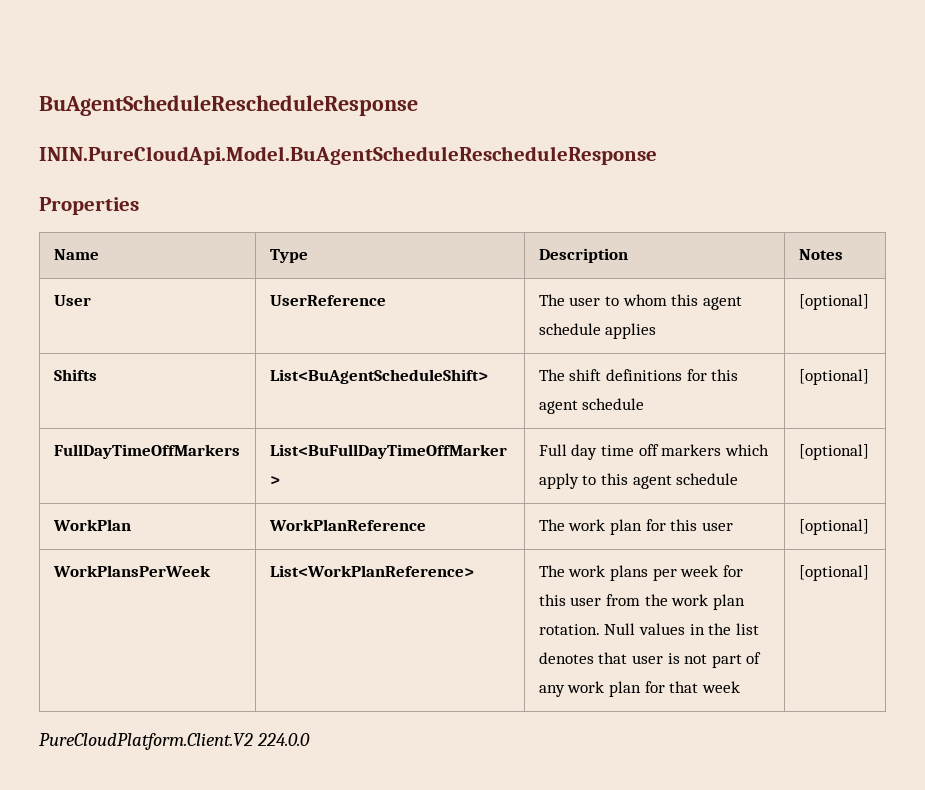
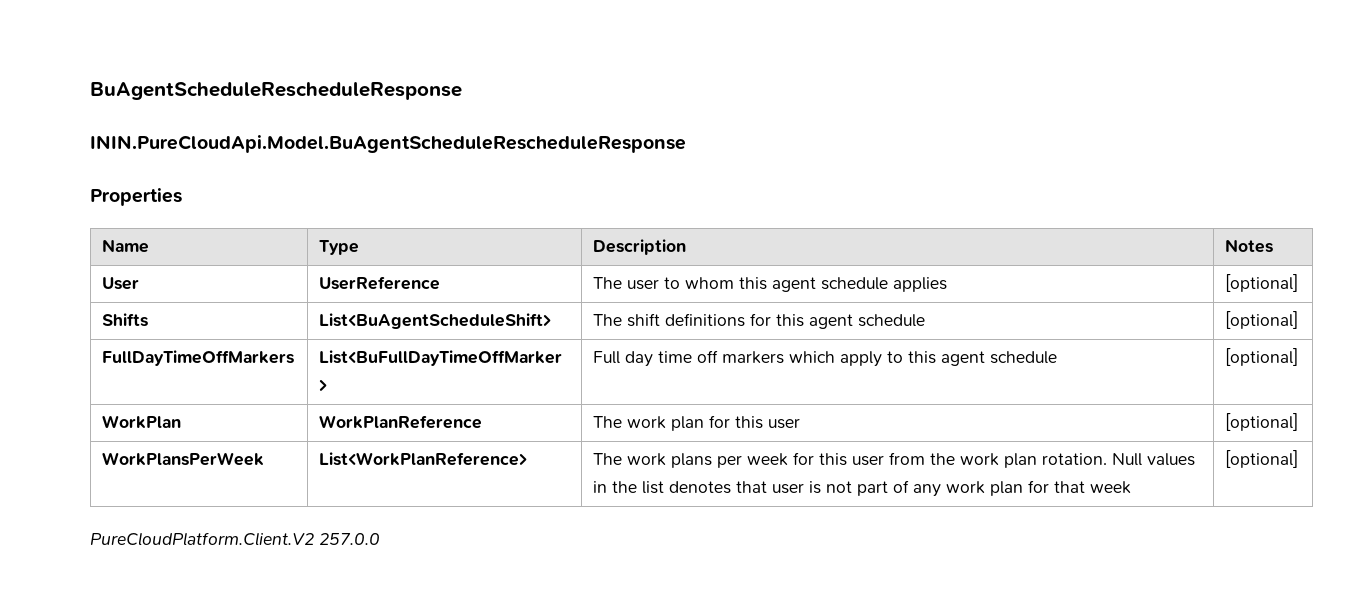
- PureCloudPlatform.Client.V2 224.0.0
+ PureCloudPlatform.Client.V2 257.0.0

